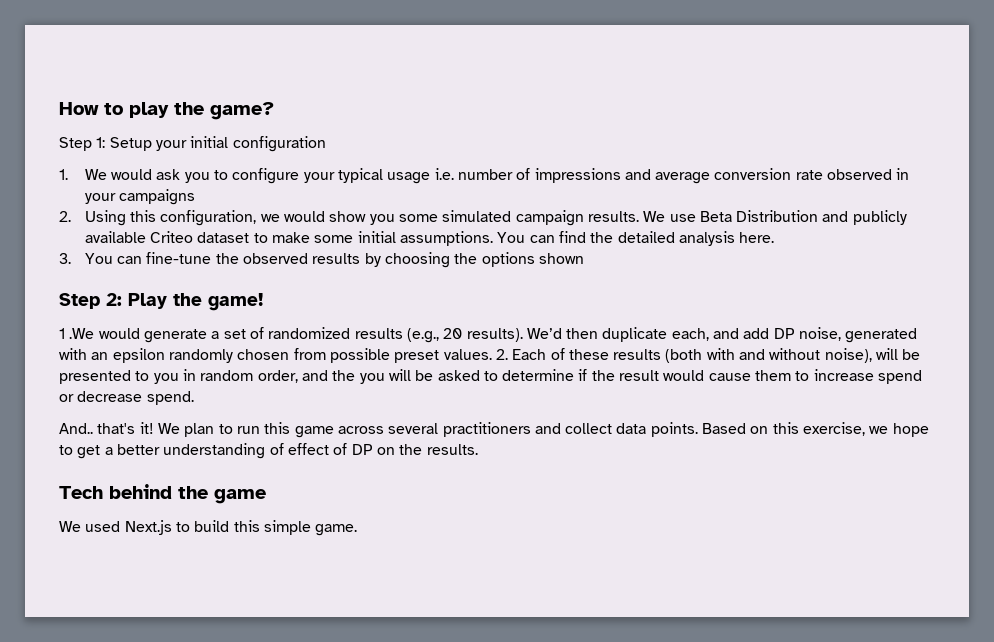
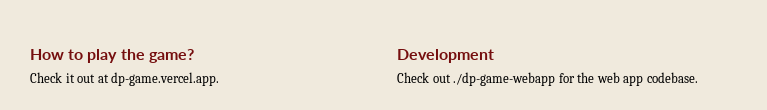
- Step 1: Setup your initial configuration
- 1. We would ask you to configure your typical usage i.e. number of impressions and average conversion rate observed in your campaigns
- 2. Using this configuration, we would show you some simulated campaign results. We use Beta Distribution and publicly available Criteo dataset to make some initial assumptions. You can find the detailed analysis here.
- 3. You can fine-tune the observed results by choosing the options shown
- Step 2: Play the game!
- 1 .We would generate a set of randomized results (e.g., 20 results). We’d then duplicate each, and add DP noise, generated with an epsilon randomly chosen from possible preset values. 2. Each of these results (both with and without noise), will be presented to you in random order, and the you will be asked to determine if the result would cause them to increase spend or decrease spend.
- And.. that's it! We plan to run this game across several practitioners and collect data points. Based on this exercise, we hope to get a better understanding of effect of DP on the results.
- Tech behind the game
- We used Next.js to build this simple game.
+ Check it out at dp-game.vercel.app.
+ Development
+ Check out ./dp-game-webapp for the web app codebase.

